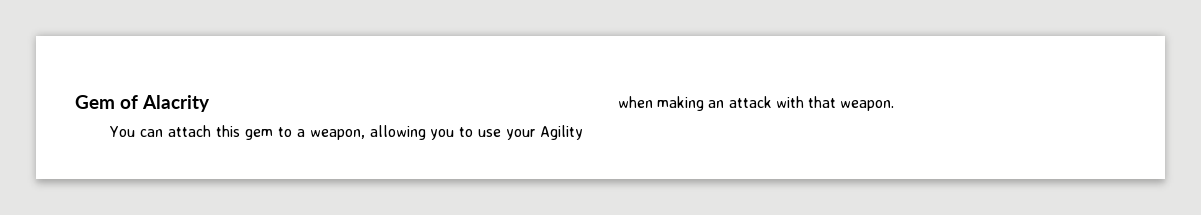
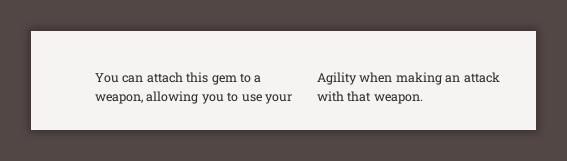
- Gem of Alacrity

